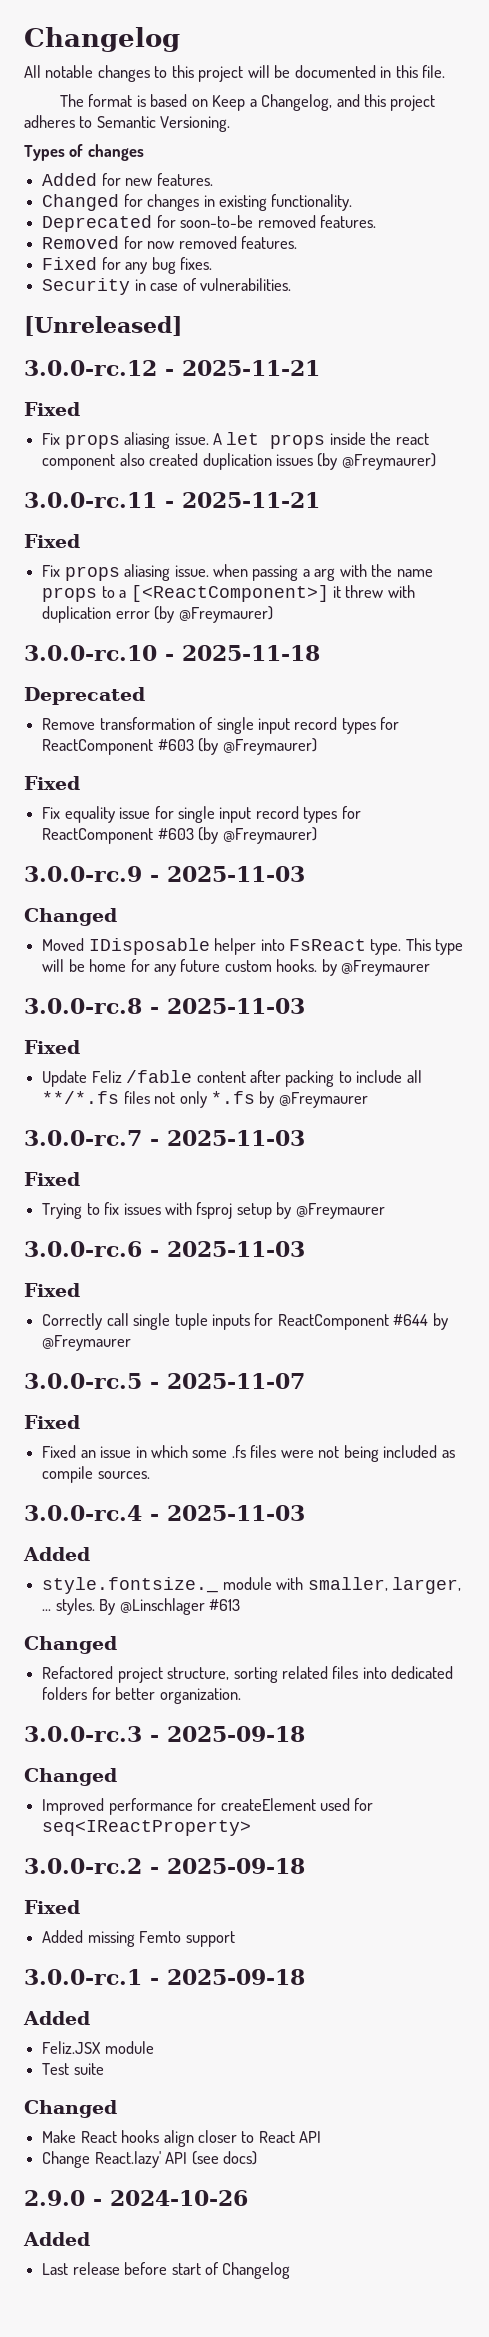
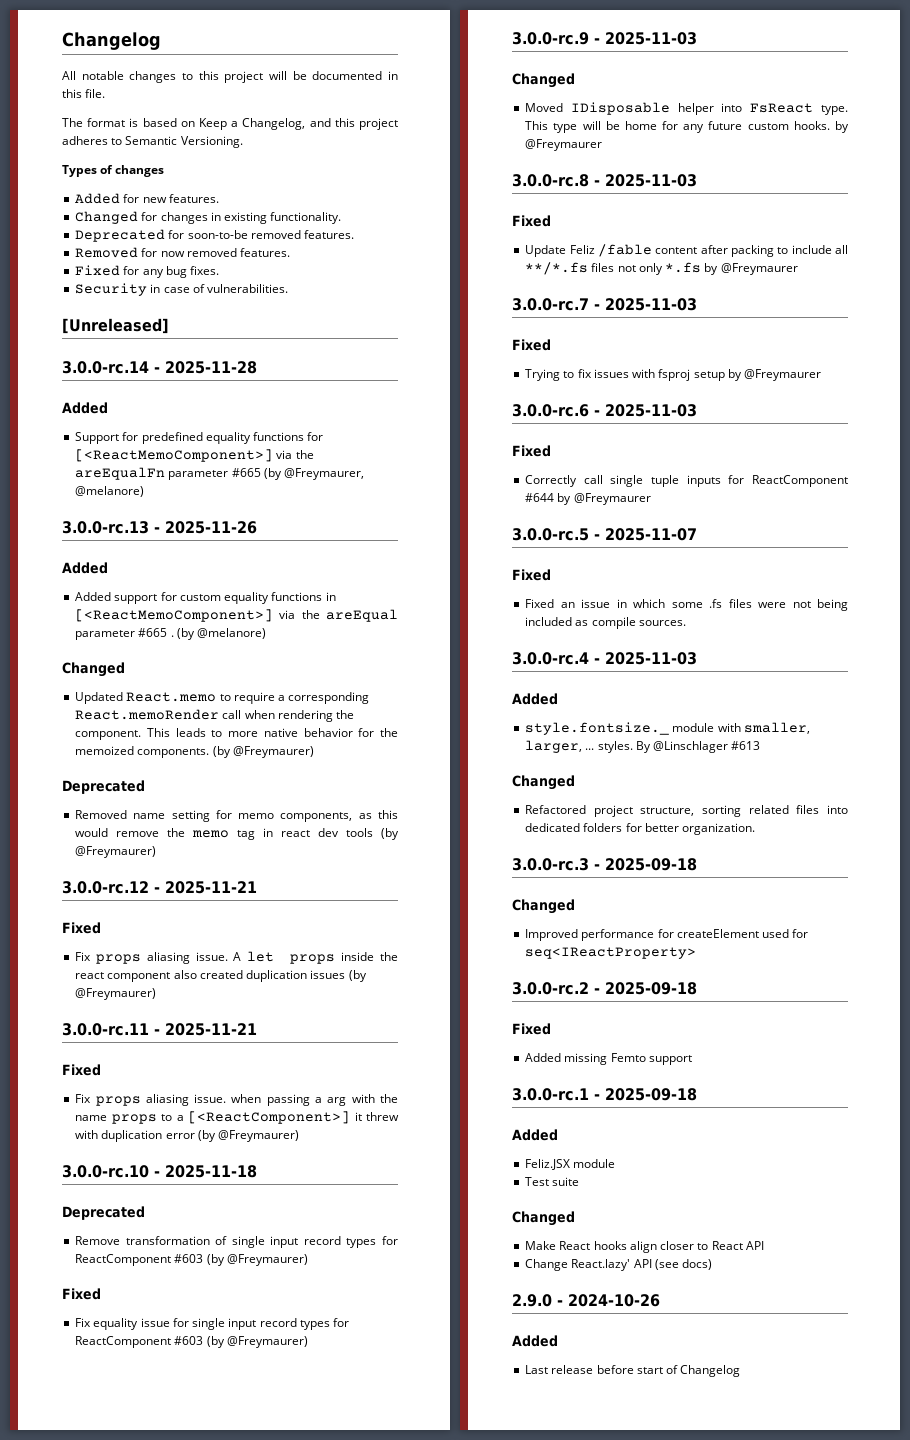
+ 3.0.0-rc.14 - 2025-11-28
+ Added
+ Support for predefined equality functions for [<ReactMemoComponent>] via the areEqualFn parameter #665 (by @Freymaurer, @melanore)
+ 3.0.0-rc.13 - 2025-11-26
+ Added
+ Added support for custom equality functions in [<ReactMemoComponent>] via the areEqual parameter #665 . (by @melanore)
+ Changed
+ Updated React.memo to require a corresponding React.memoRender call when rendering the component. This leads to more native behavior for the memoized components. (by @Freymaurer)
+ Deprecated
+ Removed name setting for memo components, as this would remove the memo tag in react dev tools (by @Freymaurer)

